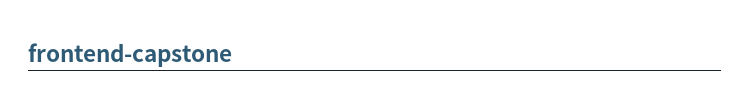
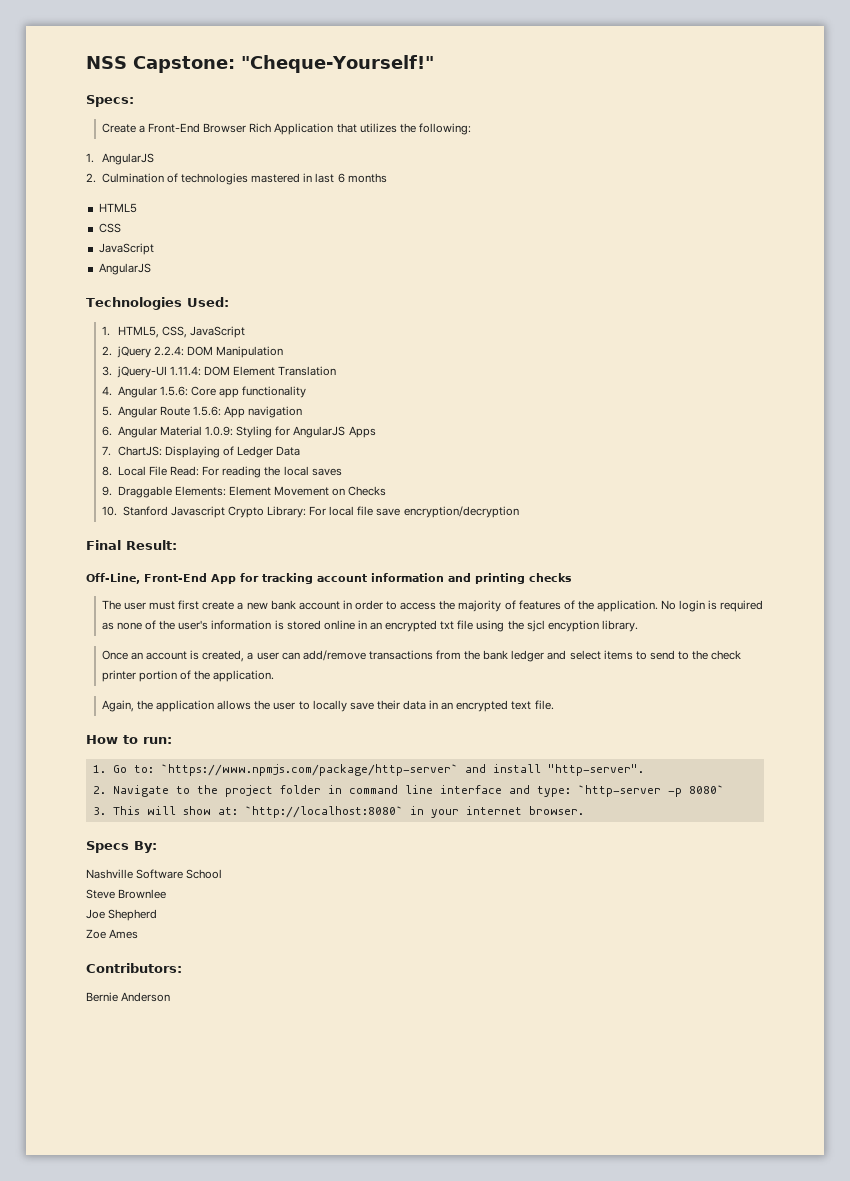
- frontend-capstone
+ NSS Capstone: "Cheque-Yourself!"
+ Specs:
+ Create a Front-End Browser Rich Application that utilizes the following:
+ 1. AngularJS
+ 2. Culmination of technologies mastered in last 6 months
+ HTML5
+ CSS
+ JavaScript
+ AngularJS
+ Technologies Used:
+ 1. HTML5, CSS, JavaScript
+ 2. jQuery 2.2.4: DOM Manipulation
+ 3. jQuery-UI 1.11.4: DOM Element Translation
+ 4. Angular 1.5.6: Core app functionality
+ 5. Angular Route 1.5.6: App navigation
+ 6. Angular Material 1.0.9: Styling for AngularJS Apps
+ 7. ChartJS: Displaying of Ledger Data
+ 8. Local File Read: For reading the local saves
+ 9. Draggable Elements: Element Movement on Checks
+ 10. Stanford Javascript Crypto Library: For local file save encryption/decryption
+ Final Result:
+ Off-Line, Front-End App for tracking account information and printing checks
+ The user must first create a new bank account in order to access the majority of features of the application. No login is required as none of the user's information is stored online in an encrypted txt file using the sjcl encyption library.
+ Once an account is created, a user can add/remove transactions from the bank ledger and select items to send to the check printer portion of the application.
+ Again, the application allows the user to locally save their data in an encrypted text file.
+ How to run:
+ 1. Go to: `https://www.npmjs.com/package/http-server` and install "http-server".
+ 2. Navigate to the project folder in command line interface and type: `http-server -p 8080`
+ 3. This will show at: `http://localhost:8080` in your internet browser.
+ Specs By:
+ Nashville Software School
+ Steve Brownlee
+ Joe Shepherd
+ Zoe Ames
+ Contributors:
+ Bernie Anderson

